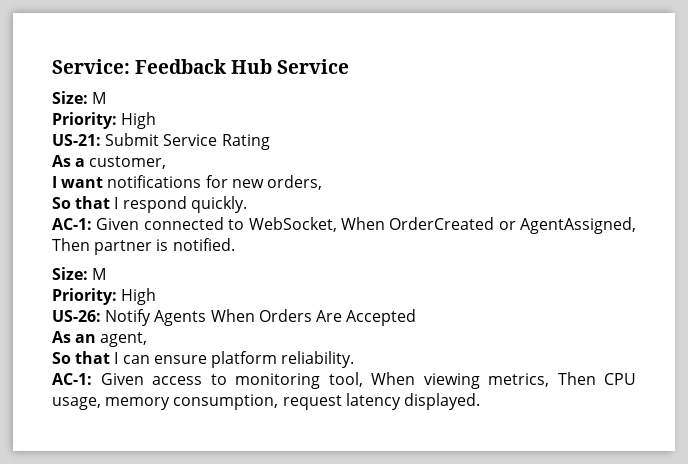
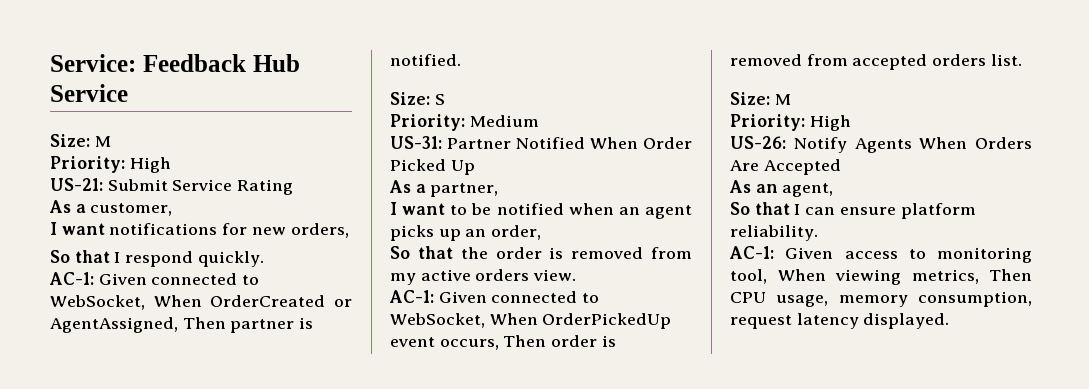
+ Size: S
+ Priority: Medium
+ US-31: Partner Notified When Order Picked Up
+ As a partner,
+ I want to be notified when an agent picks up an order,
+ So that the order is removed from my active orders view.
+ AC-1: Given connected to WebSocket, When OrderPickedUp event occurs, Then order is removed from accepted orders list.

